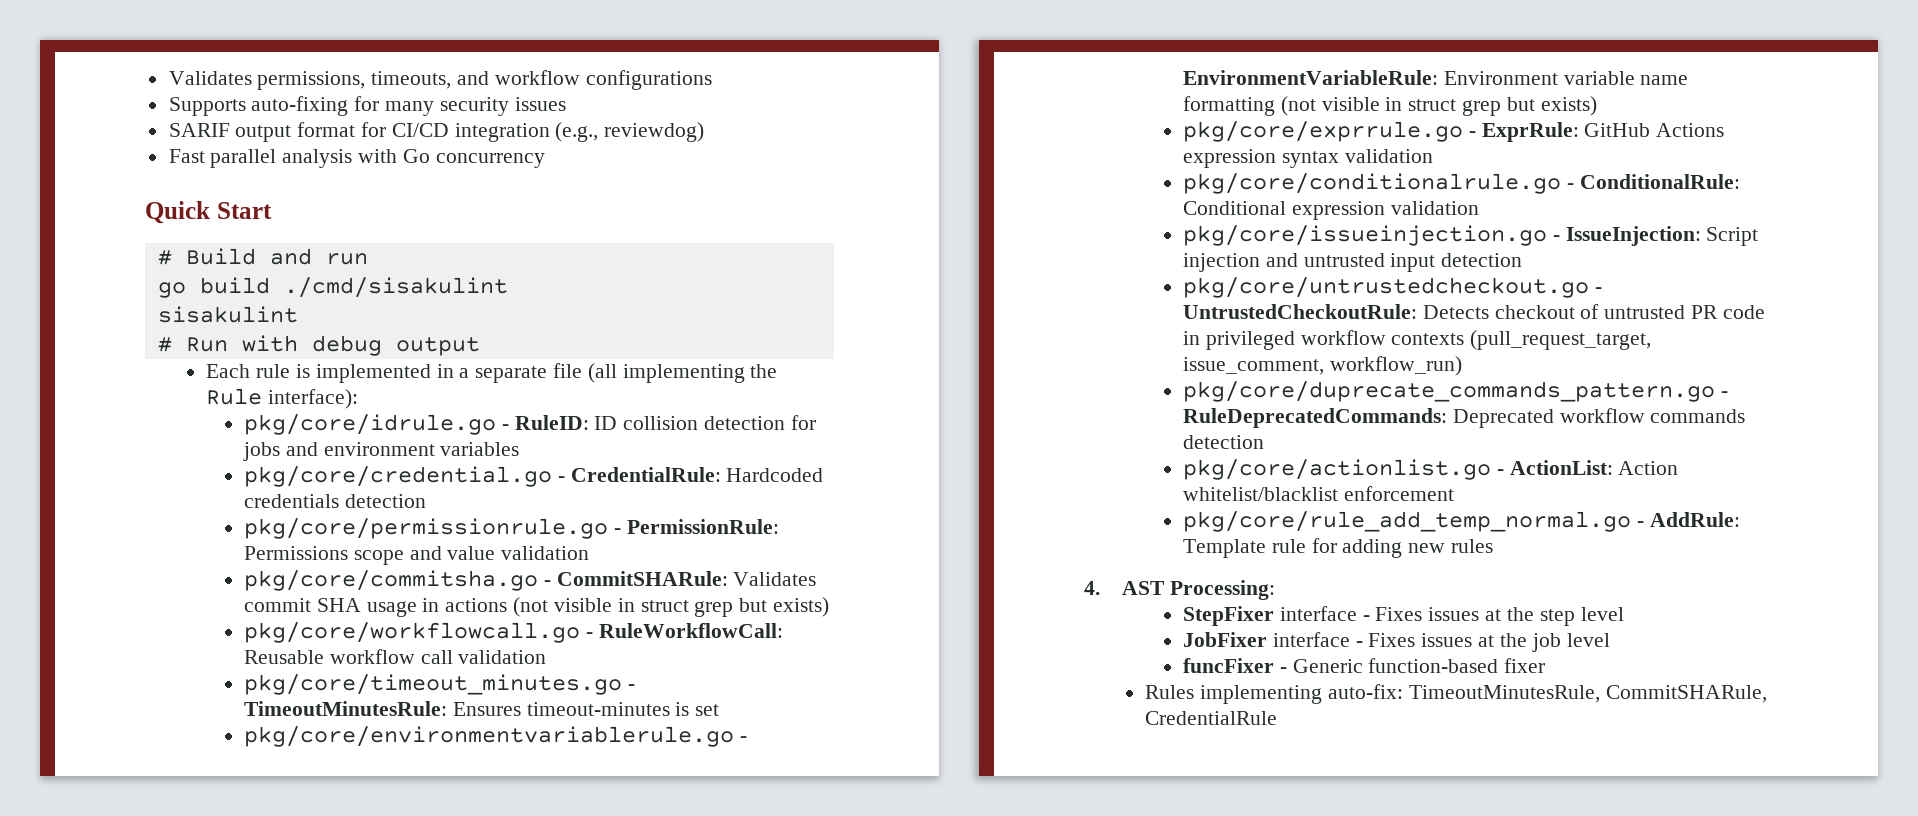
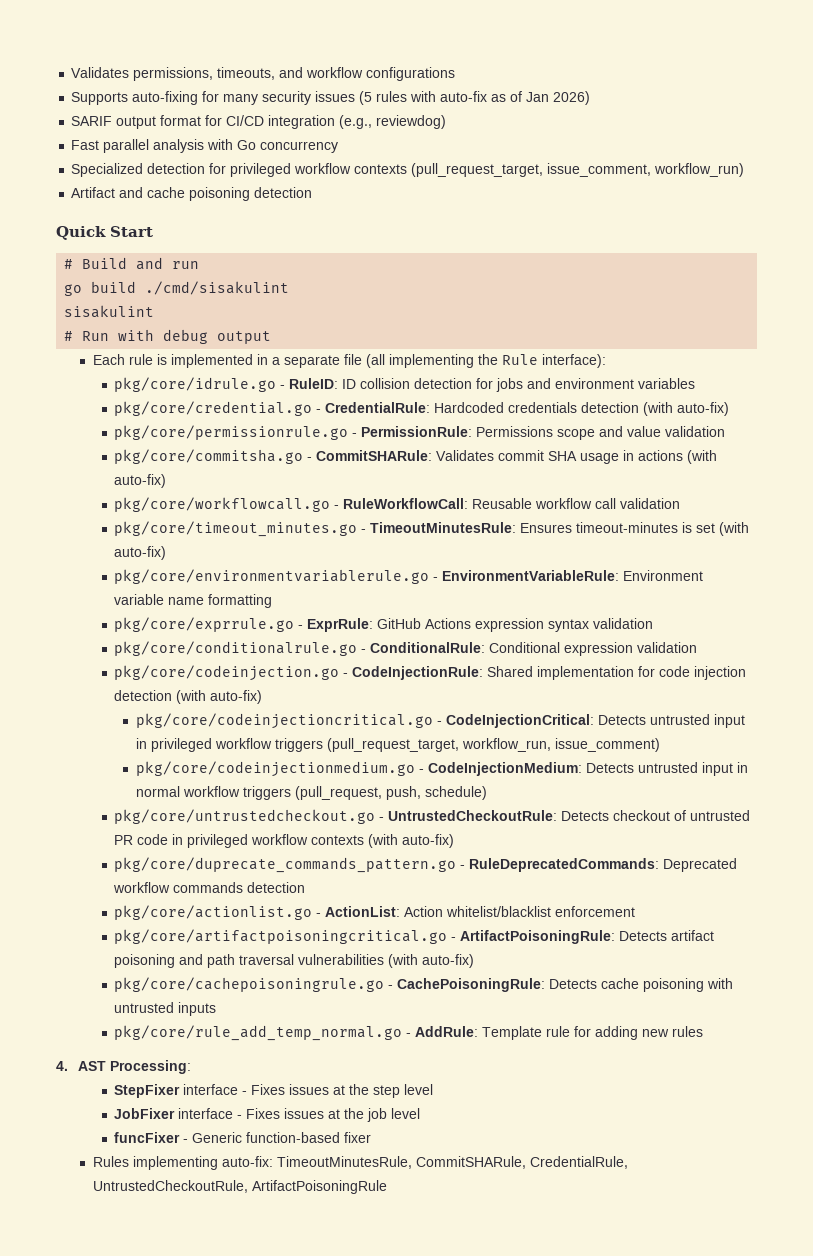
- Supports auto-fixing for many security issues
+ Supports auto-fixing for many security issues (5 rules with auto-fix as of Jan 2026)
+ Specialized detection for privileged workflow contexts (pull_request_target, issue_comment, workflow_run)
+ Artifact and cache poisoning detection
- pkg/core/credential.go - CredentialRule: Hardcoded credentials detection
+ pkg/core/credential.go - CredentialRule: Hardcoded credentials detection (with auto-fix)
- pkg/core/commitsha.go - CommitSHARule: Validates commit SHA usage in actions (not visible in struct grep but exists)
+ pkg/core/commitsha.go - CommitSHARule: Validates commit SHA usage in actions (with auto-fix)
- pkg/core/timeout_minutes.go - TimeoutMinutesRule: Ensures timeout-minutes is set
+ pkg/core/timeout_minutes.go - TimeoutMinutesRule: Ensures timeout-minutes is set (with auto-fix)
- pkg/core/environmentvariablerule.go - EnvironmentVariableRule: Environment variable name formatting (not visible in struct grep but exists)
+ pkg/core/environmentvariablerule.go - EnvironmentVariableRule: Environment variable name formatting
- pkg/core/issueinjection.go - IssueInjection: Script injection and untrusted input detection
+ pkg/core/codeinjection.go - CodeInjectionRule: Shared implementation for code injection detection (with auto-fix)
+ pkg/core/codeinjectioncritical.go - CodeInjectionCritical: Detects untrusted input in privileged workflow triggers (pull_request_target, workflow_run, issue_comment)
+ pkg/core/codeinjectionmedium.go - CodeInjectionMedium: Detects untrusted input in normal workflow triggers (pull_request, push, schedule)
- pkg/core/untrustedcheckout.go - UntrustedCheckoutRule: Detects checkout of untrusted PR code in privileged workflow contexts (pull_request_target, issue_comment, workflow_run)
+ pkg/core/untrustedcheckout.go - UntrustedCheckoutRule: Detects checkout of untrusted PR code in privileged workflow contexts (with auto-fix)
+ pkg/core/artifactpoisoningcritical.go - ArtifactPoisoningRule: Detects artifact poisoning and path traversal vulnerabilities (with auto-fix)
+ pkg/core/cachepoisoningrule.go - CachePoisoningRule: Detects cache poisoning with untrusted inputs
- Rules implementing auto-fix: TimeoutMinutesRule, CommitSHARule, CredentialRule
+ Rules implementing auto-fix: TimeoutMinutesRule, CommitSHARule, CredentialRule, UntrustedCheckoutRule, ArtifactPoisoningRule

